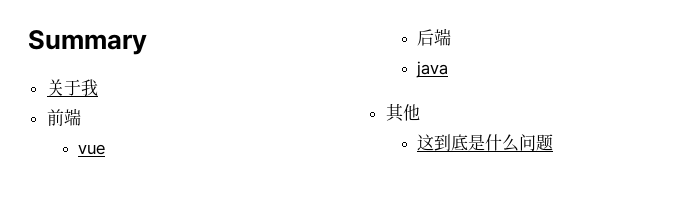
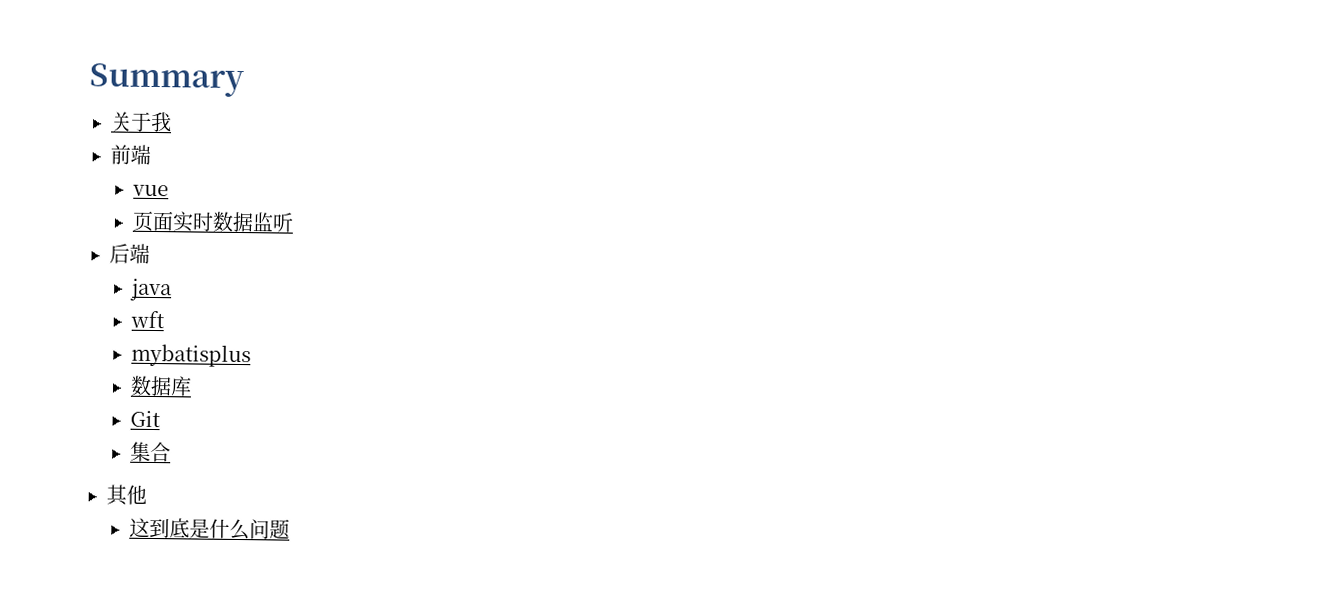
+ 页面实时数据监听
  后端
  java
+ wft
+ mybatisplus
+ 数据库
+ Git
+ 集合

